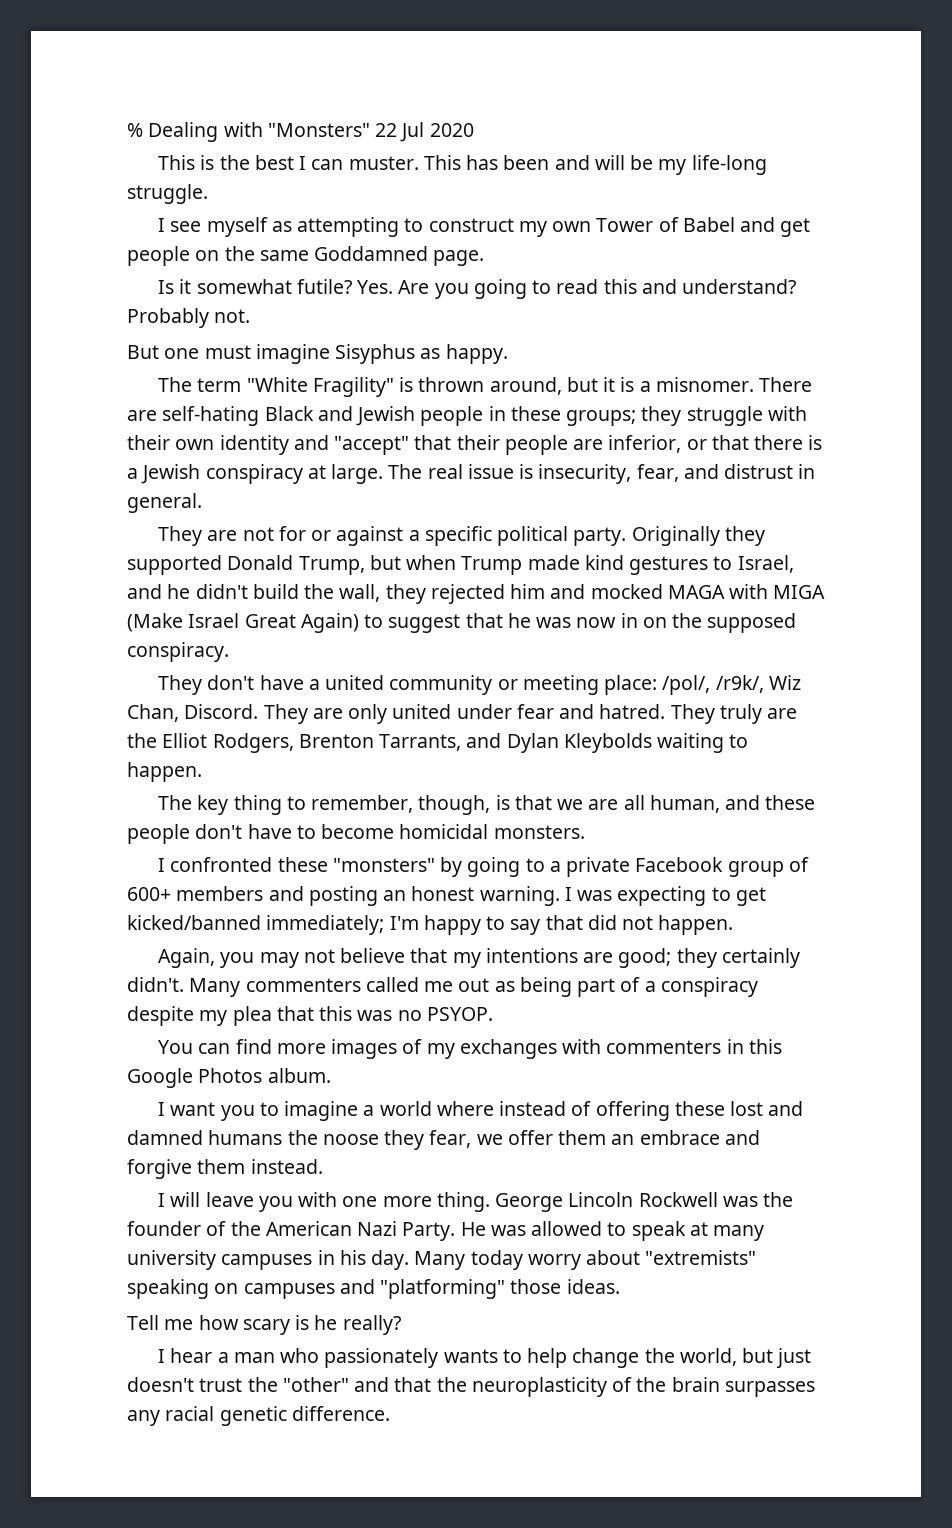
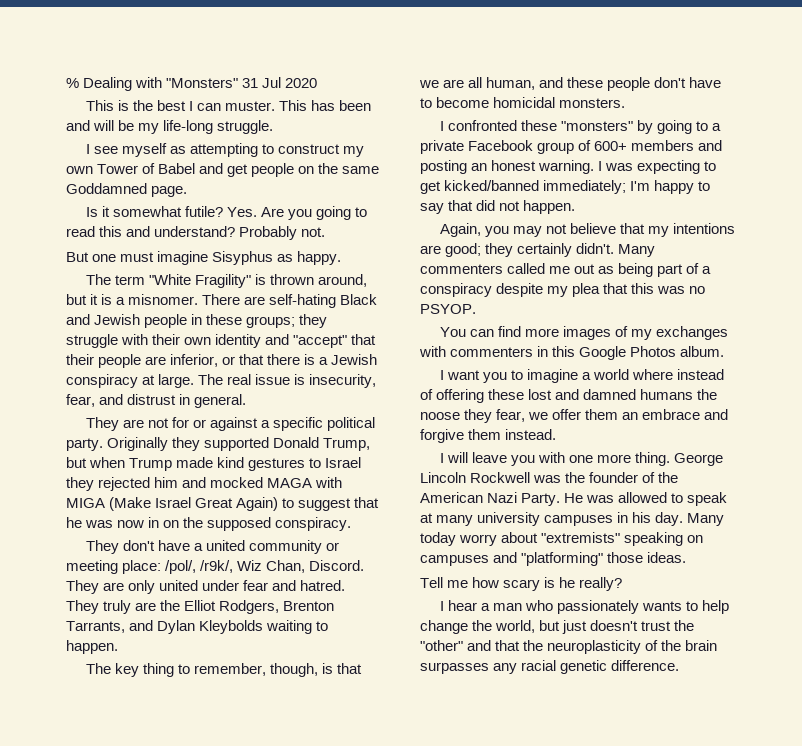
- % Dealing with "Monsters" 22 Jul 2020
+ % Dealing with "Monsters" 31 Jul 2020
- Originally they supported Donald Trump, but when Trump made kind gestures to Israel, and he didn't build the wall, they rejected him and mocked MAGA with MIGA (Make Israel Great Again) to suggest that he was now in on the supposed conspiracy.
+ Originally they supported Donald Trump, but when Trump made kind gestures to Israel they rejected him and mocked MAGA with MIGA (Make Israel Great Again) to suggest that he was now in on the supposed conspiracy.

